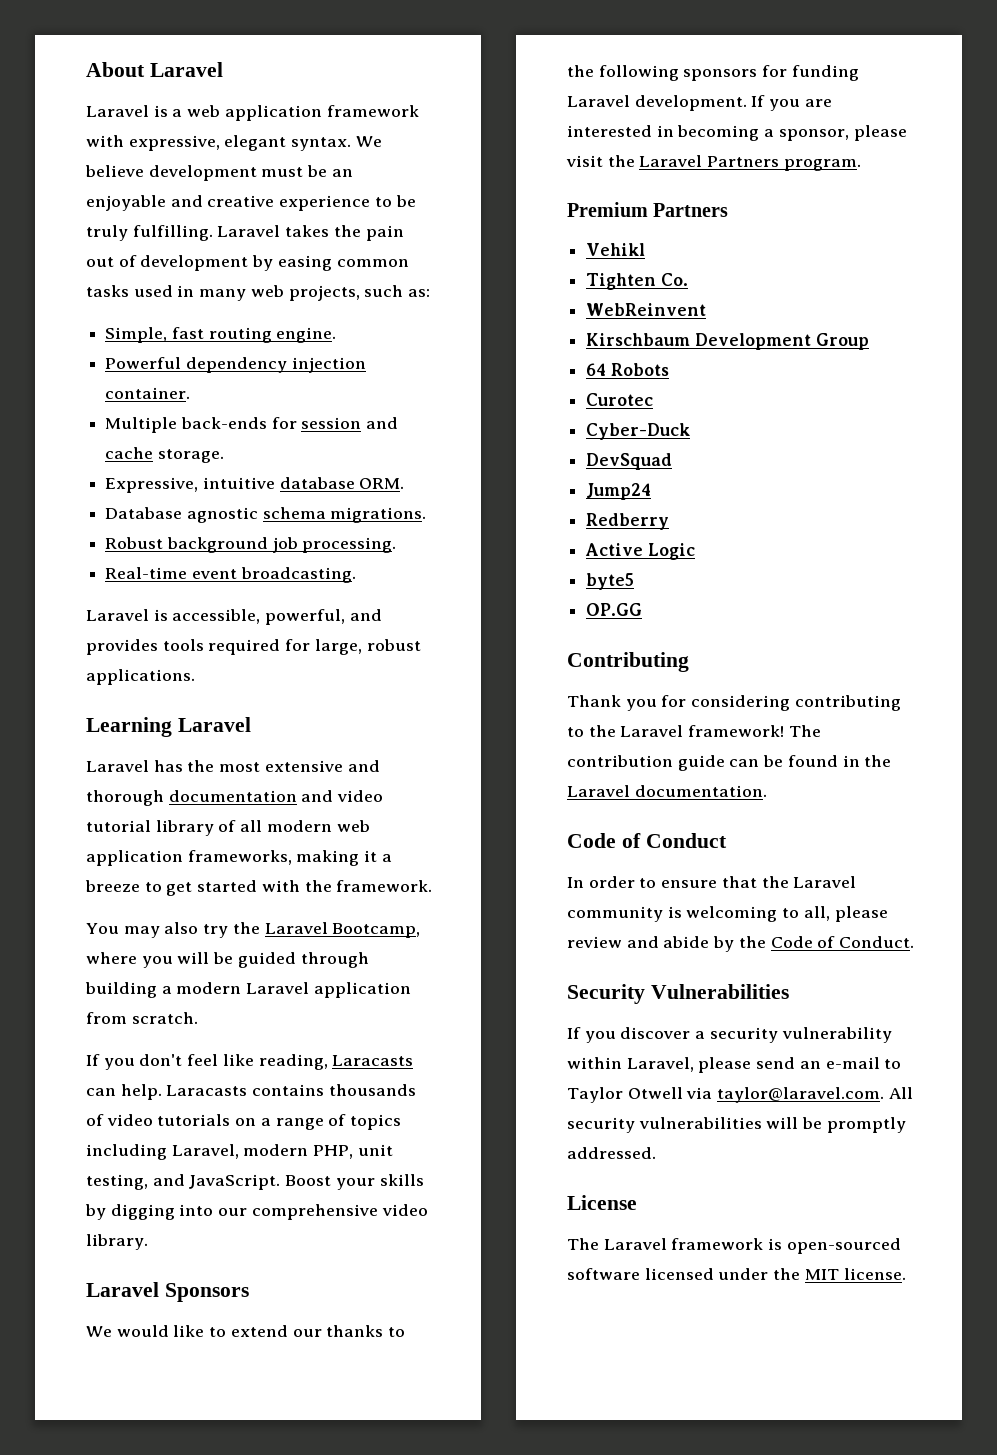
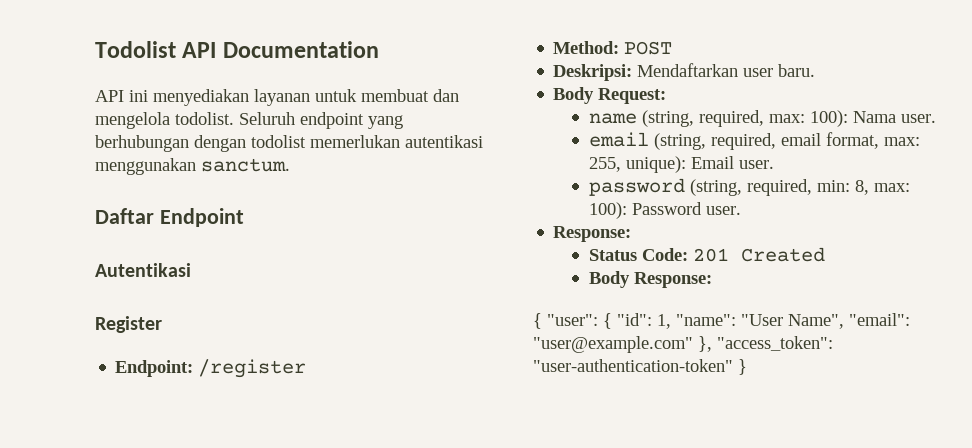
- About Laravel
- Laravel is a web application framework with expressive, elegant syntax. We believe development must be an enjoyable and creative experience to be truly fulfilling. Laravel takes the pain out of development by easing common tasks used in many web projects, such as:
- Simple, fast routing engine.
- Powerful dependency injection container.
- Multiple back-ends for session and cache storage.
- Expressive, intuitive database ORM.
- Database agnostic schema migrations.
- Robust background job processing.
- Real-time event broadcasting.
- Laravel is accessible, powerful, and provides tools required for large, robust applications.
- Learning Laravel
- Laravel has the most extensive and thorough documentation and video tutorial library of all modern web application frameworks, making it a breeze to get started with the framework.
- You may also try the Laravel Bootcamp, where you will be guided through building a modern Laravel application from scratch.
- If you don't feel like reading, Laracasts can help. Laracasts contains thousands of video tutorials on a range of topics including Laravel, modern PHP, unit testing, and JavaScript. Boost your skills by digging into our comprehensive video library.
- Laravel Sponsors
- We would like to extend our thanks to the following sponsors for funding Laravel development. If you are interested in becoming a sponsor, please visit the Laravel Partners program.
- Premium Partners
- Vehikl
- Tighten Co.
- WebReinvent
- Kirschbaum Development Group
- 64 Robots
- Curotec
- Cyber-Duck
- DevSquad
- Jump24
- Redberry
- Active Logic
- byte5
- OP.GG
- Contributing
- Thank you for considering contributing to the Laravel framework! The contribution guide can be found in the Laravel documentation.
- Code of Conduct
- In order to ensure that the Laravel community is welcoming to all, please review and abide by the Code of Conduct.
- Security Vulnerabilities
- If you discover a security vulnerability within Laravel, please send an e-mail to Taylor Otwell via taylor@laravel.com. All security vulnerabilities will be promptly addressed.
- License
- The Laravel framework is open-sourced software licensed under the MIT license.
+ Todolist API Documentation
+ API ini menyediakan layanan untuk membuat dan mengelola todolist. Seluruh endpoint yang berhubungan dengan todolist memerlukan autentikasi menggunakan sanctum.
+ Daftar Endpoint
+ Autentikasi
+ Register
+ Endpoint: /register
+ Method: POST
+ Deskripsi: Mendaftarkan user baru.
+ Body Request:
+ name (string, required, max: 100): Nama user.
+ email (string, required, email format, max: 255, unique): Email user.
+ password (string, required, min: 8, max: 100): Password user.
+ Response:
+ Status Code: 201 Created
+ Body Response:
+ { "user": { "id": 1, "name": "User Name", "email": "user@example.com" }, "access_token": "user-authentication-token" }

